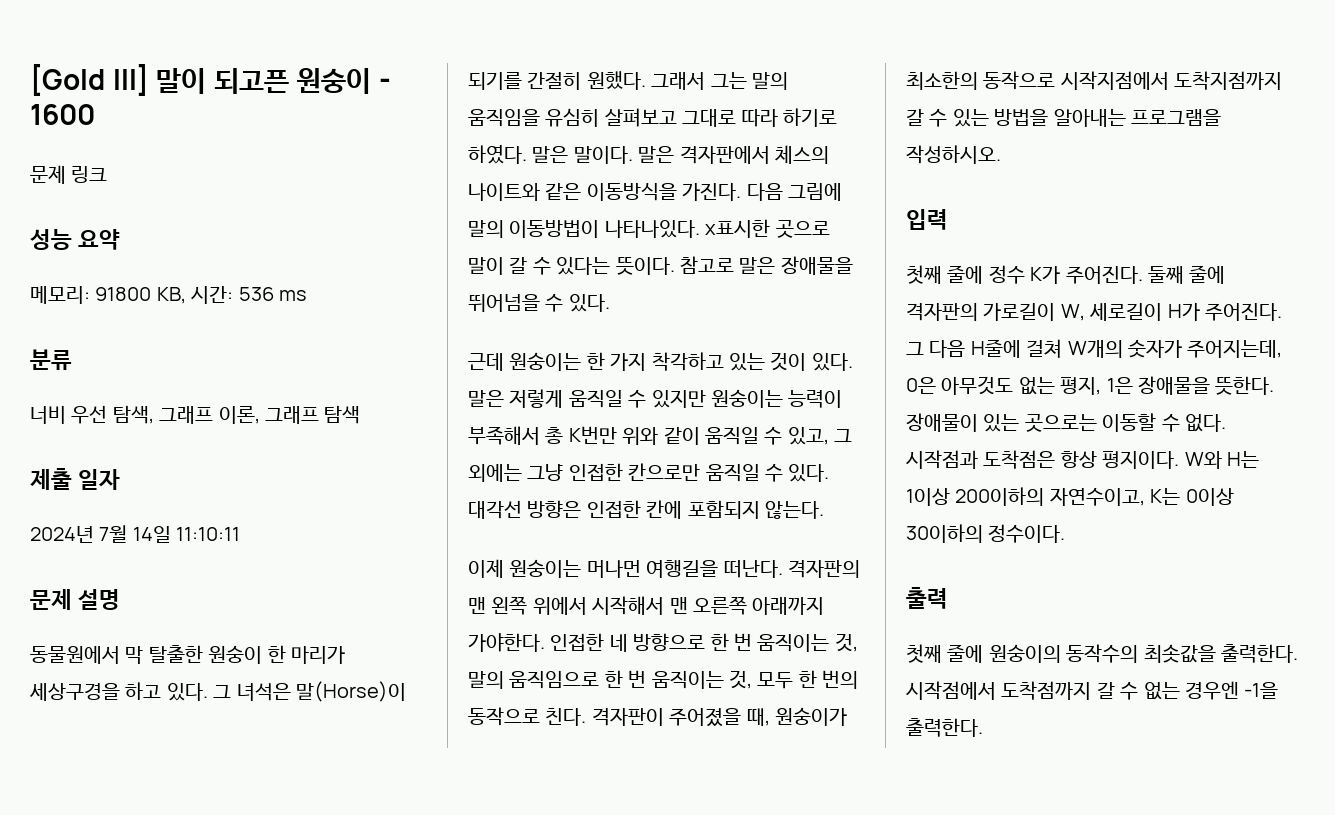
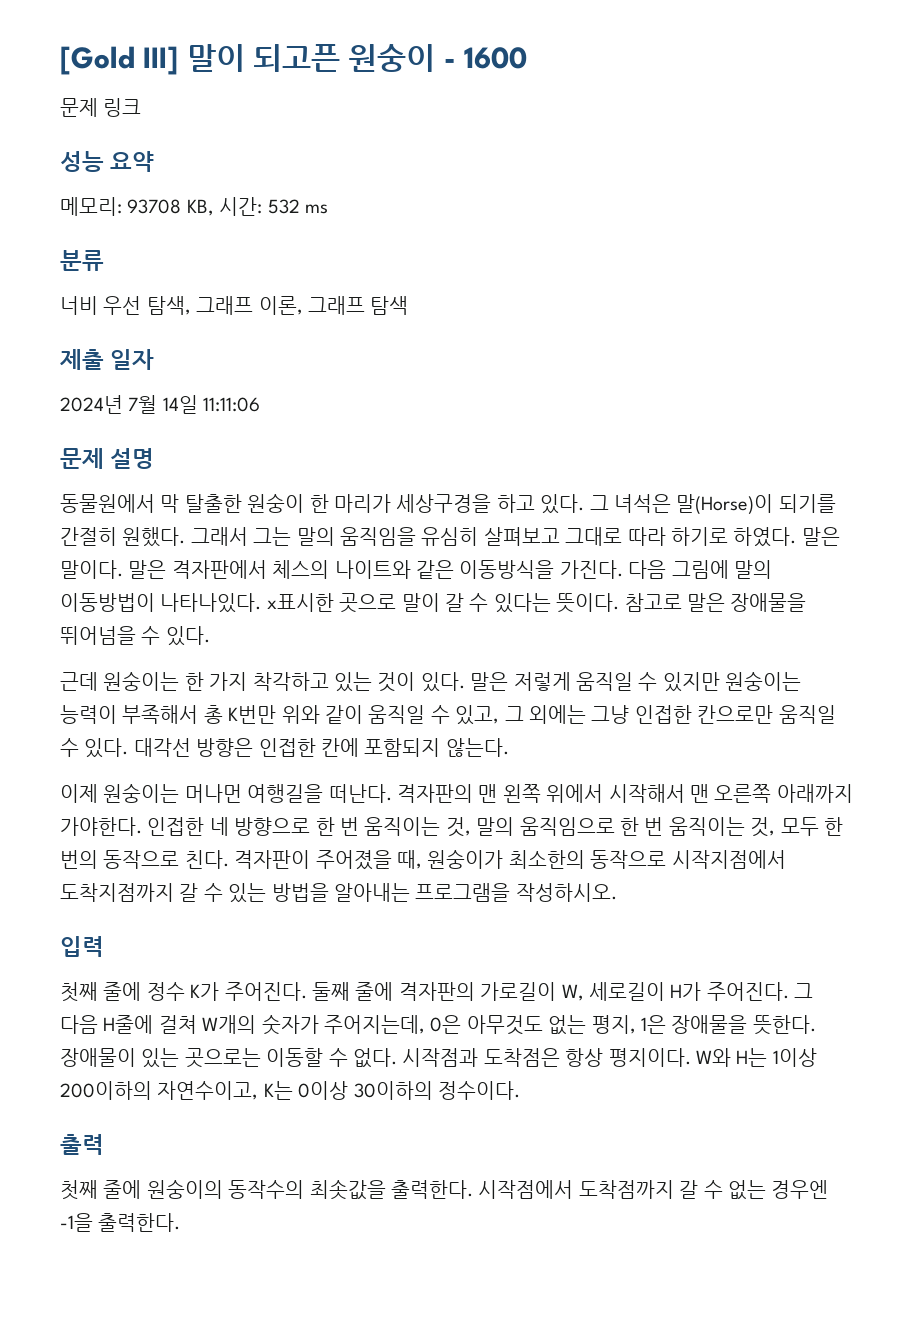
- 메모리: 91800 KB, 시간: 536 ms
+ 메모리: 93708 KB, 시간: 532 ms
- 2024년 7월 14일 11:10:11
+ 2024년 7월 14일 11:11:06

